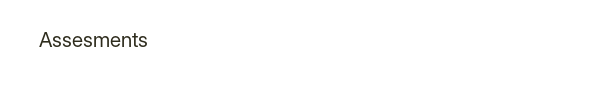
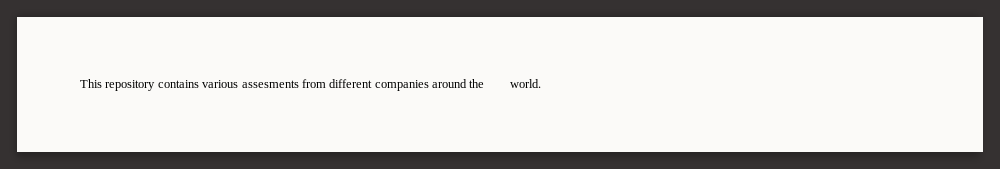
- Assesments
+ This repository contains various assesments from different companies around the world.

